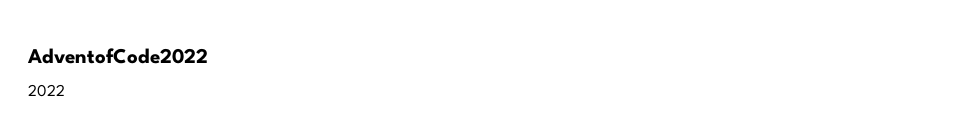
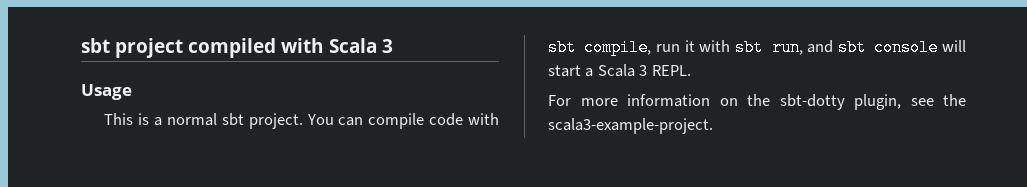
- AdventofCode2022
- 2022
+ sbt project compiled with Scala 3
+ Usage
+ This is a normal sbt project. You can compile code with sbt compile, run it with sbt run, and sbt console will start a Scala 3 REPL.
+ For more information on the sbt-dotty plugin, see the scala3-example-project.

